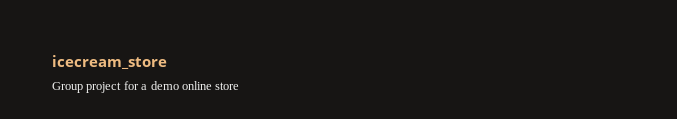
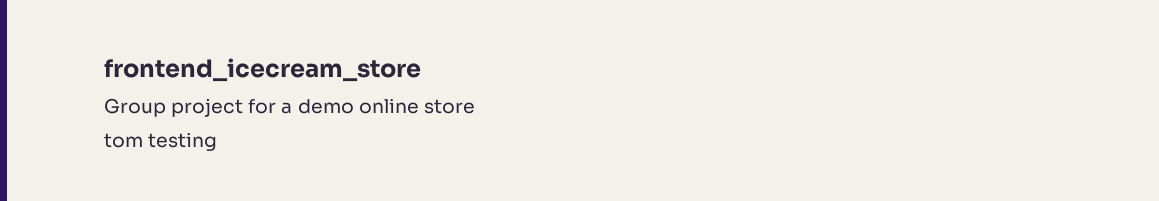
- icecream_store
+ frontend_icecream_store
+ tom testing

